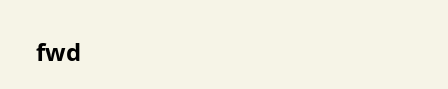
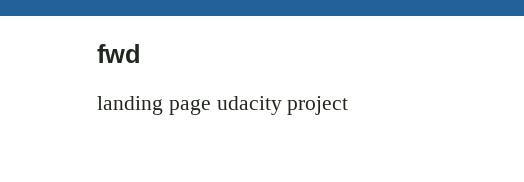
+ landing page udacity project

